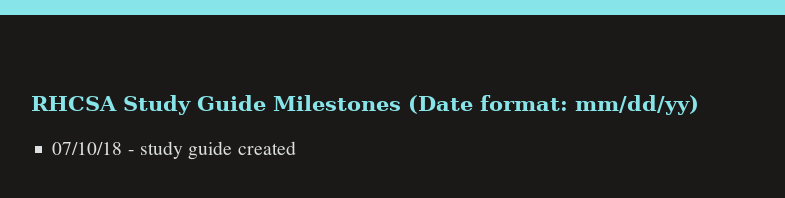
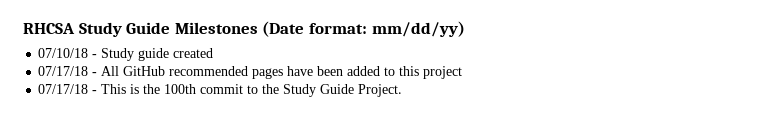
- 07/10/18 - study guide created
+ 07/10/18 - Study guide created
+ 07/17/18 - All GitHub recommended pages have been added to this project
+ 07/17/18 - This is the 100th commit to the Study Guide Project.

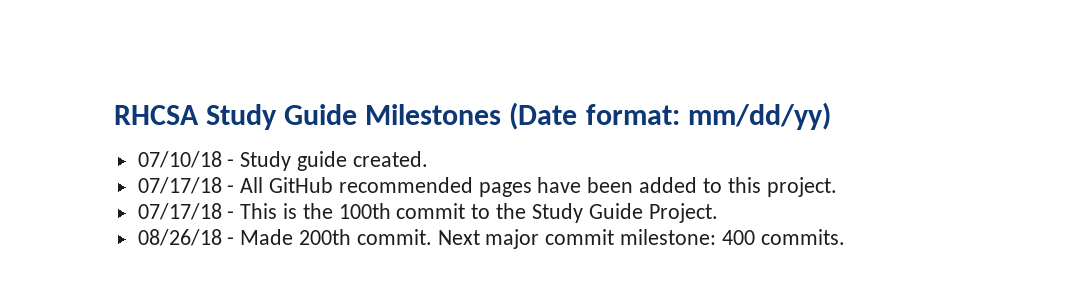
- 07/10/18 - Study guide created
+ 07/10/18 - Study guide created.
- 07/17/18 - All GitHub recommended pages have been added to this project
+ 07/17/18 - All GitHub recommended pages have been added to this project.
+ 08/26/18 - Made 200th commit. Next major commit milestone: 400 commits.

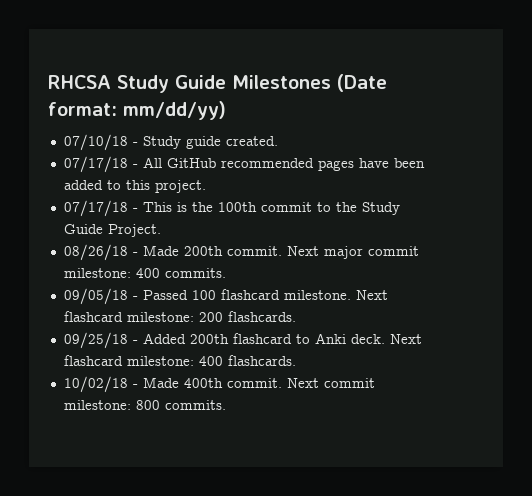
+ 09/05/18 - Passed 100 flashcard milestone. Next flashcard milestone: 200 flashcards.
+ 09/25/18 - Added 200th flashcard to Anki deck. Next flashcard milestone: 400 flashcards.
+ 10/02/18 - Made 400th commit. Next commit milestone: 800 commits.

